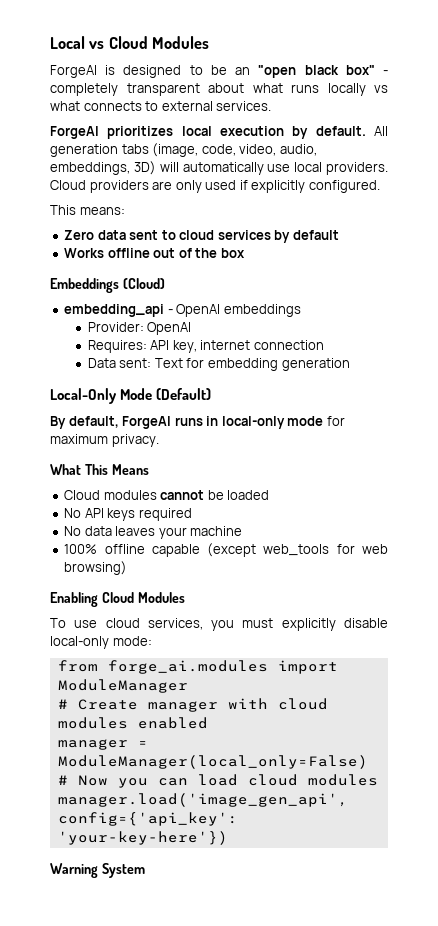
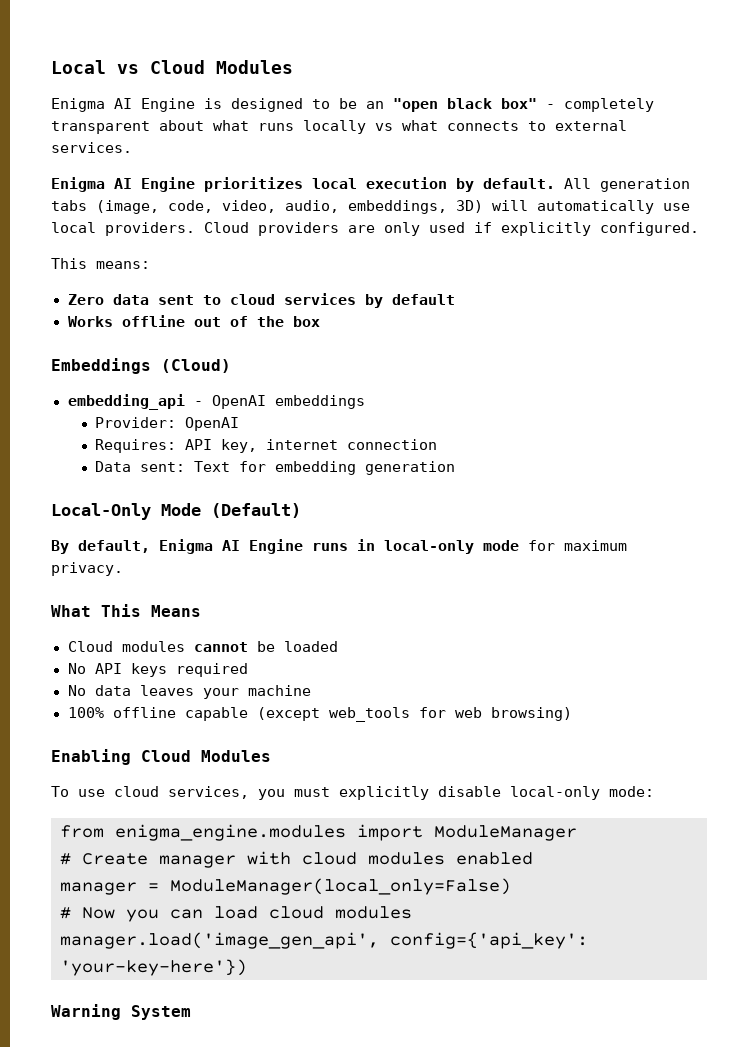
- ForgeAI is designed to be an "open black box" - completely transparent about what runs locally vs what connects to external services.
+ Enigma AI Engine is designed to be an "open black box" - completely transparent about what runs locally vs what connects to external services.
- ForgeAI prioritizes local execution by default.
+ Enigma AI Engine prioritizes local execution by default.
- By default, ForgeAI runs in local-only mode for maximum privacy.
+ By default, Enigma AI Engine runs in local-only mode for maximum privacy.
- from forge_ai.modules import ModuleManager
+ from enigma_engine.modules import ModuleManager

